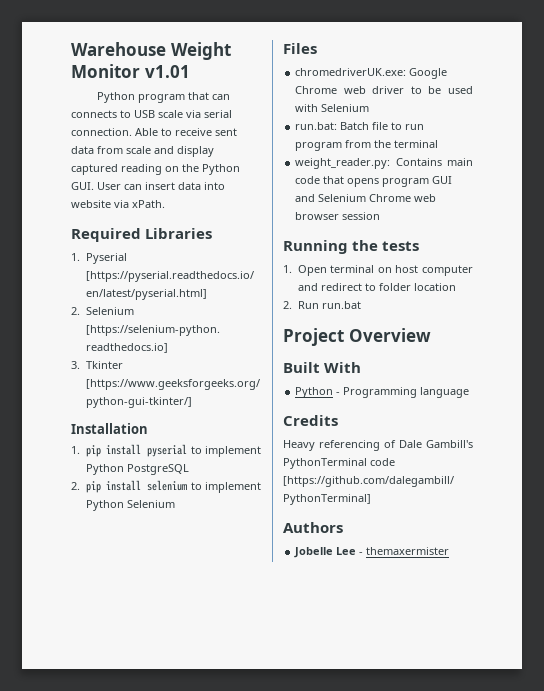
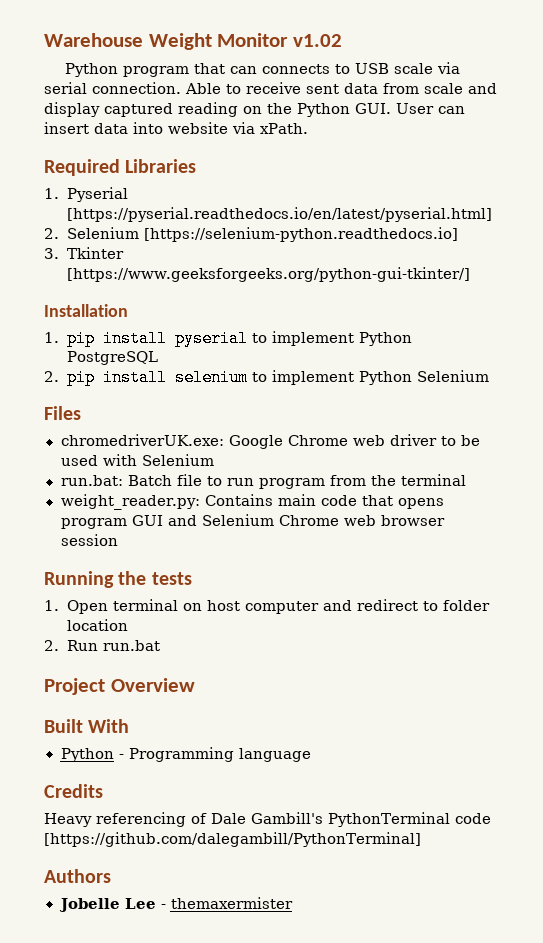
- Warehouse Weight Monitor v1.01
+ Warehouse Weight Monitor v1.02

